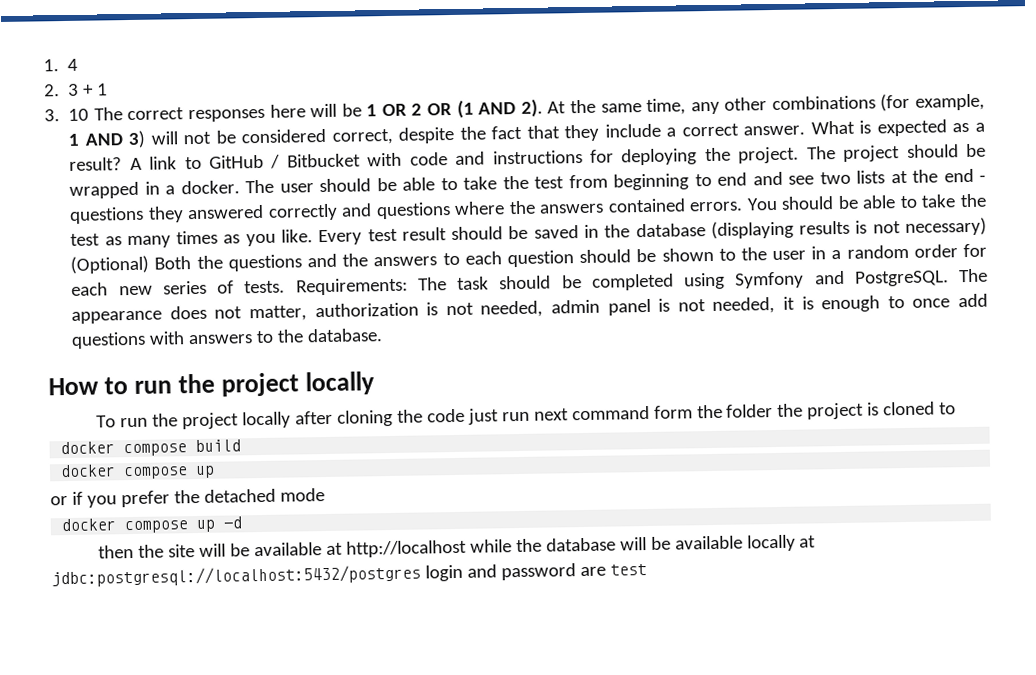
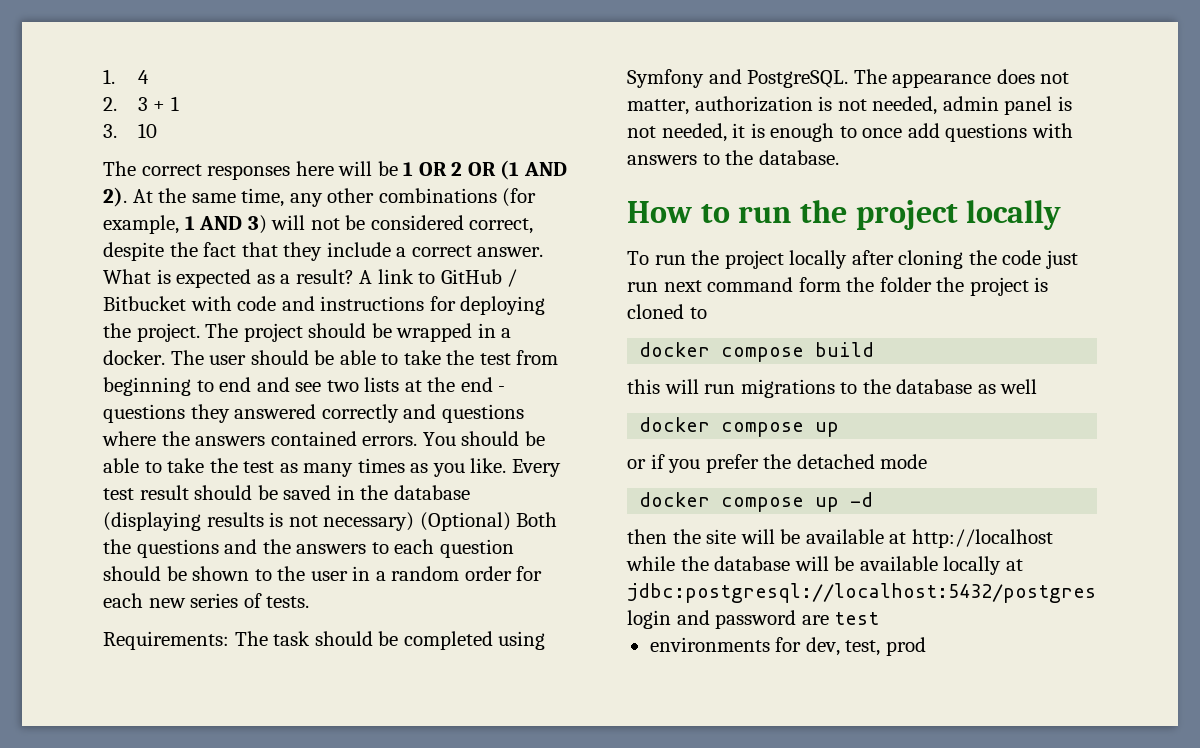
- 3. 10 The correct responses here will be 1 OR 2 OR (1 AND 2).
+ 3. 10
+ The correct responses here will be 1 OR 2 OR (1 AND 2).
- Every test result should be saved in the database (displaying results is not necessary) (Optional) Both the questions and the answers to each question should be shown to the user in a random order for each new series of tests. Requirements: The task should be completed using Symfony and PostgreSQL.
+ Every test result should be saved in the database (displaying results is not necessary) (Optional) Both the questions and the answers to each question should be shown to the user in a random order for each new series of tests.
+ Requirements: The task should be completed using Symfony and PostgreSQL.
+ this will run migrations to the database as well
+ environments for dev, test, prod

